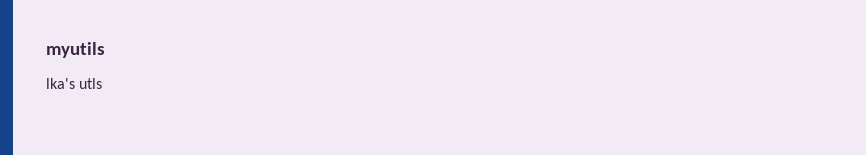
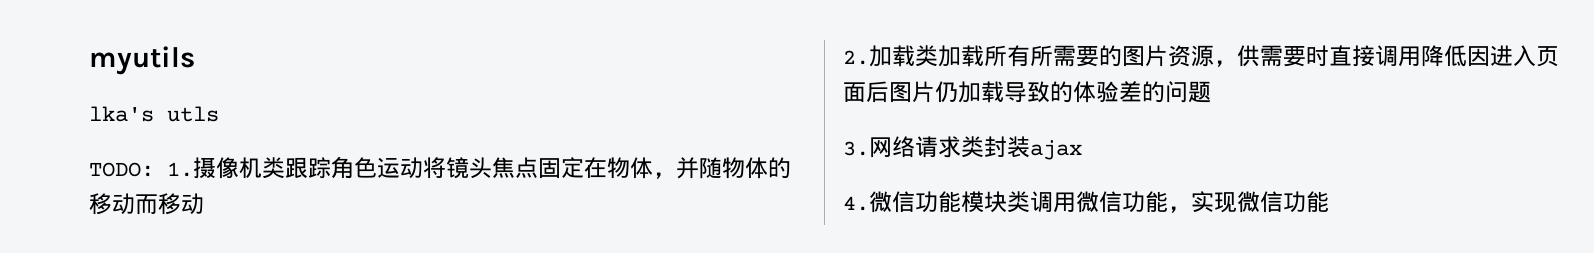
+ TODO: 1.摄像机类跟踪角色运动将镜头焦点固定在物体，并随物体的移动而移动
+ 2.加载类加载所有所需要的图片资源，供需要时直接调用降低因进入页面后图片仍加载导致的体验差的问题
+ 3.网络请求类封装ajax
+ 4.微信功能模块类调用微信功能，实现微信功能

